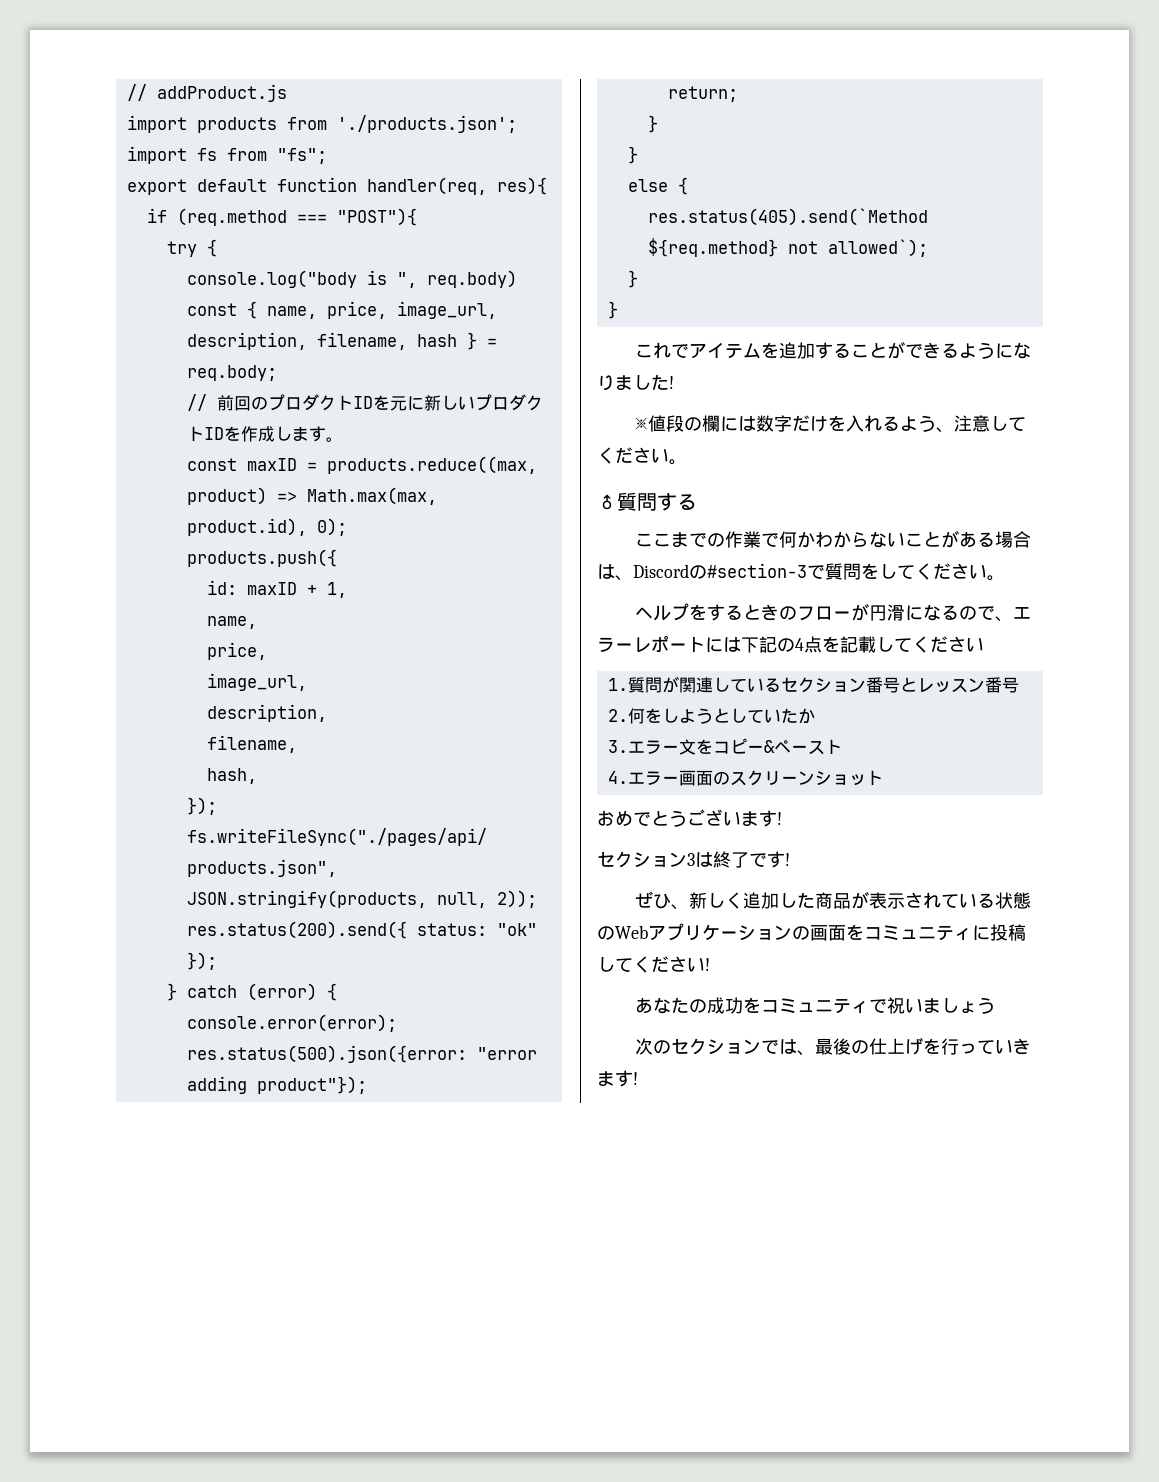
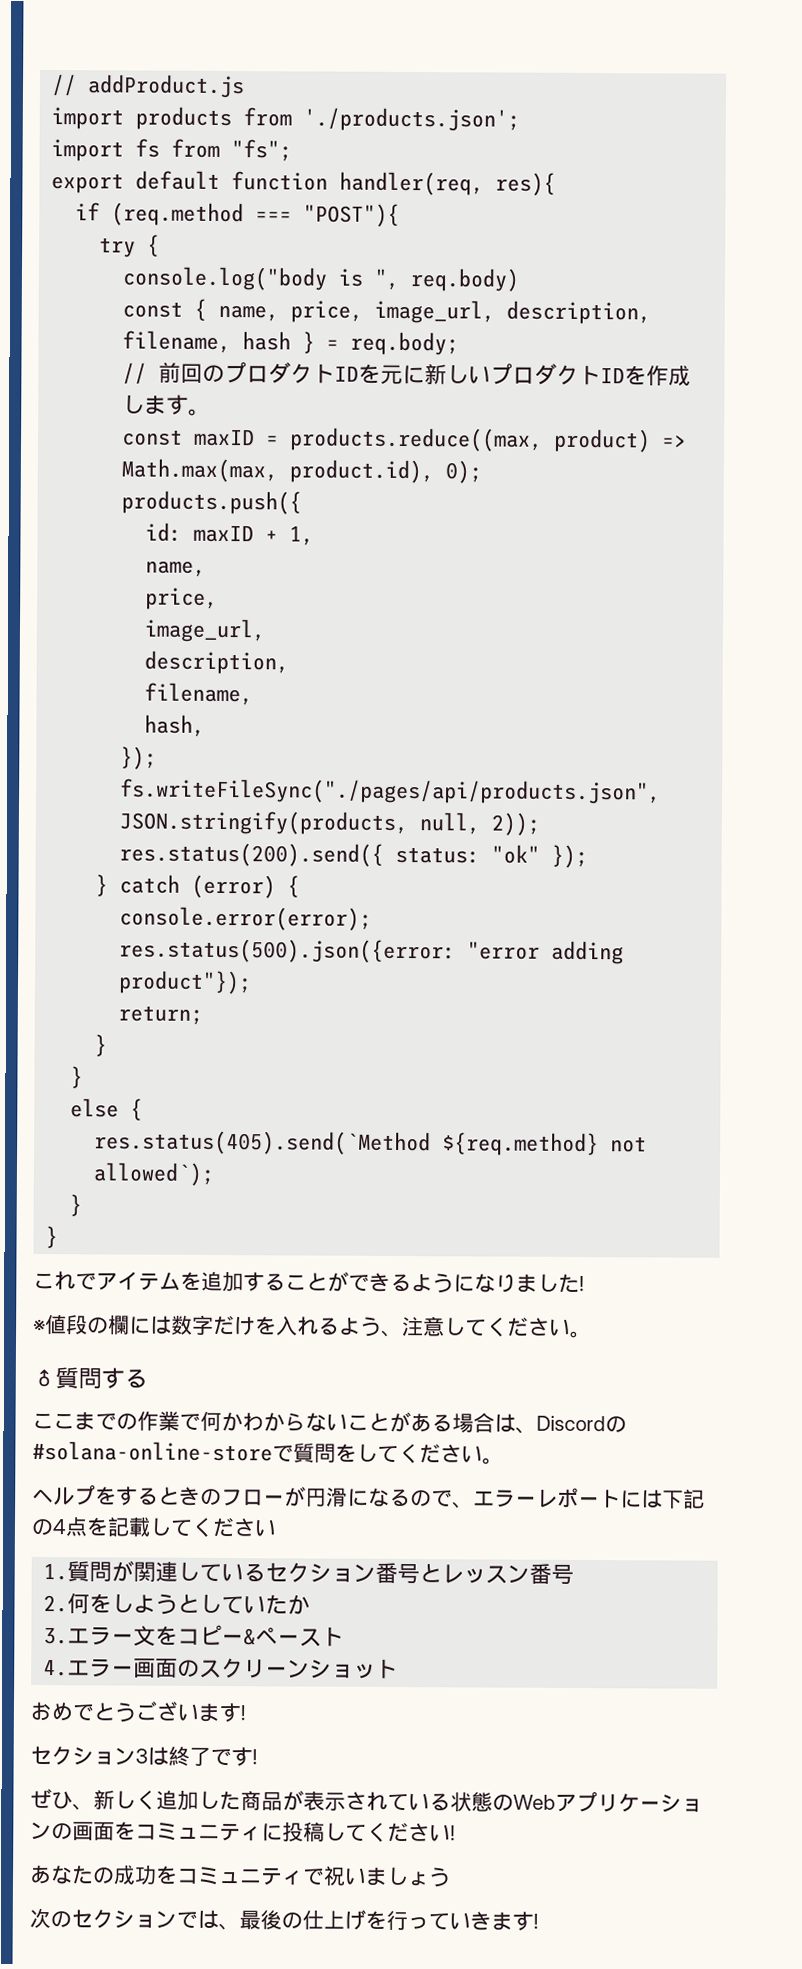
- ここまでの作業で何かわからないことがある場合は、Discordの#section-3で質問をしてください。
+ ここまでの作業で何かわからないことがある場合は、Discordの#solana-online-storeで質問をしてください。

